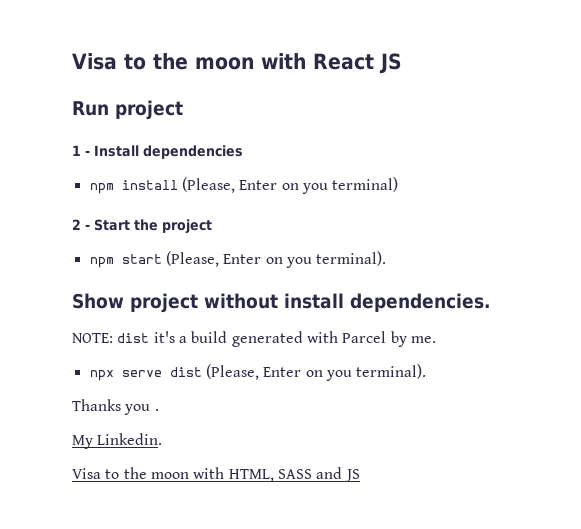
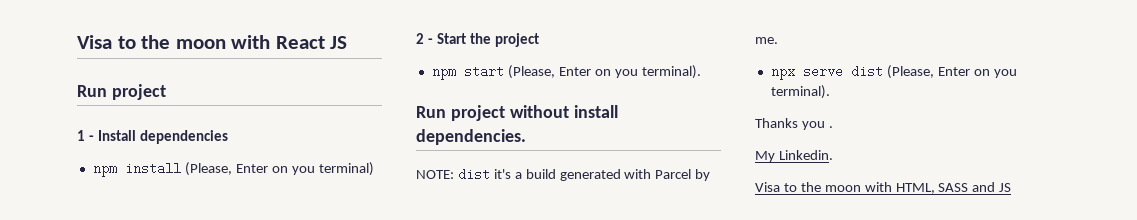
- Show project without install dependencies.
+ Run project without install dependencies.

